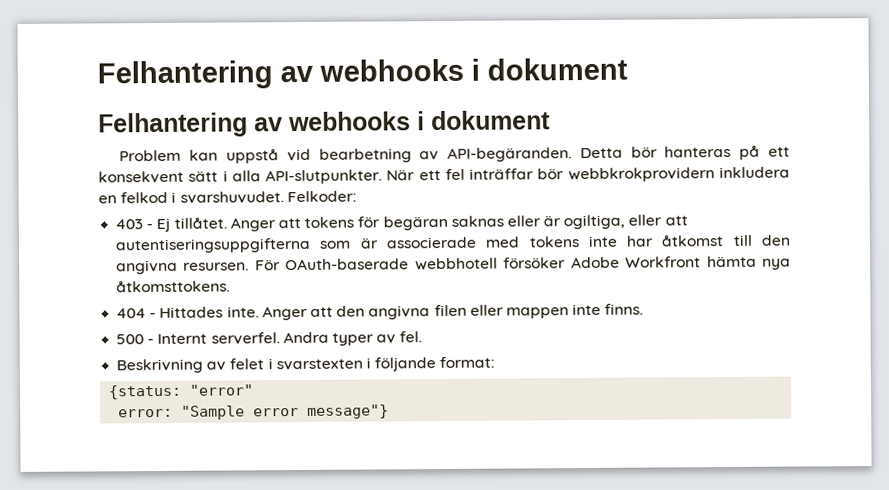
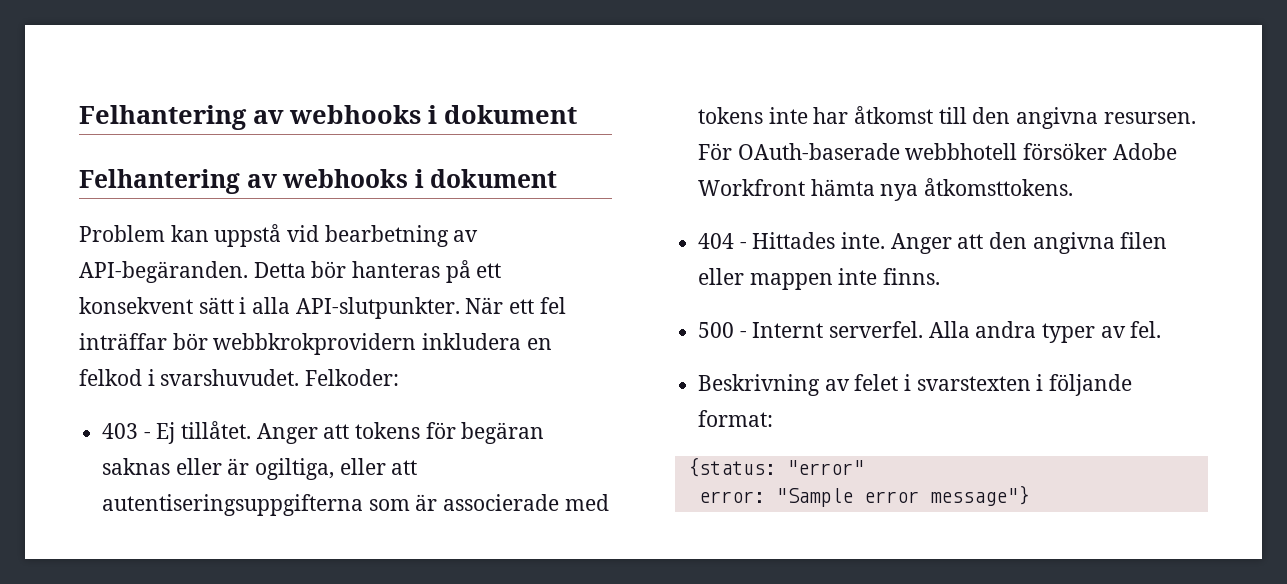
- Andra typer av fel.
+ Alla andra typer av fel.

